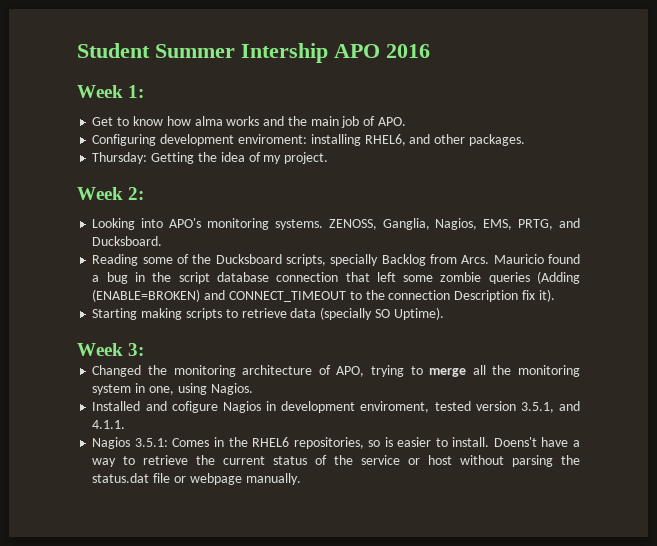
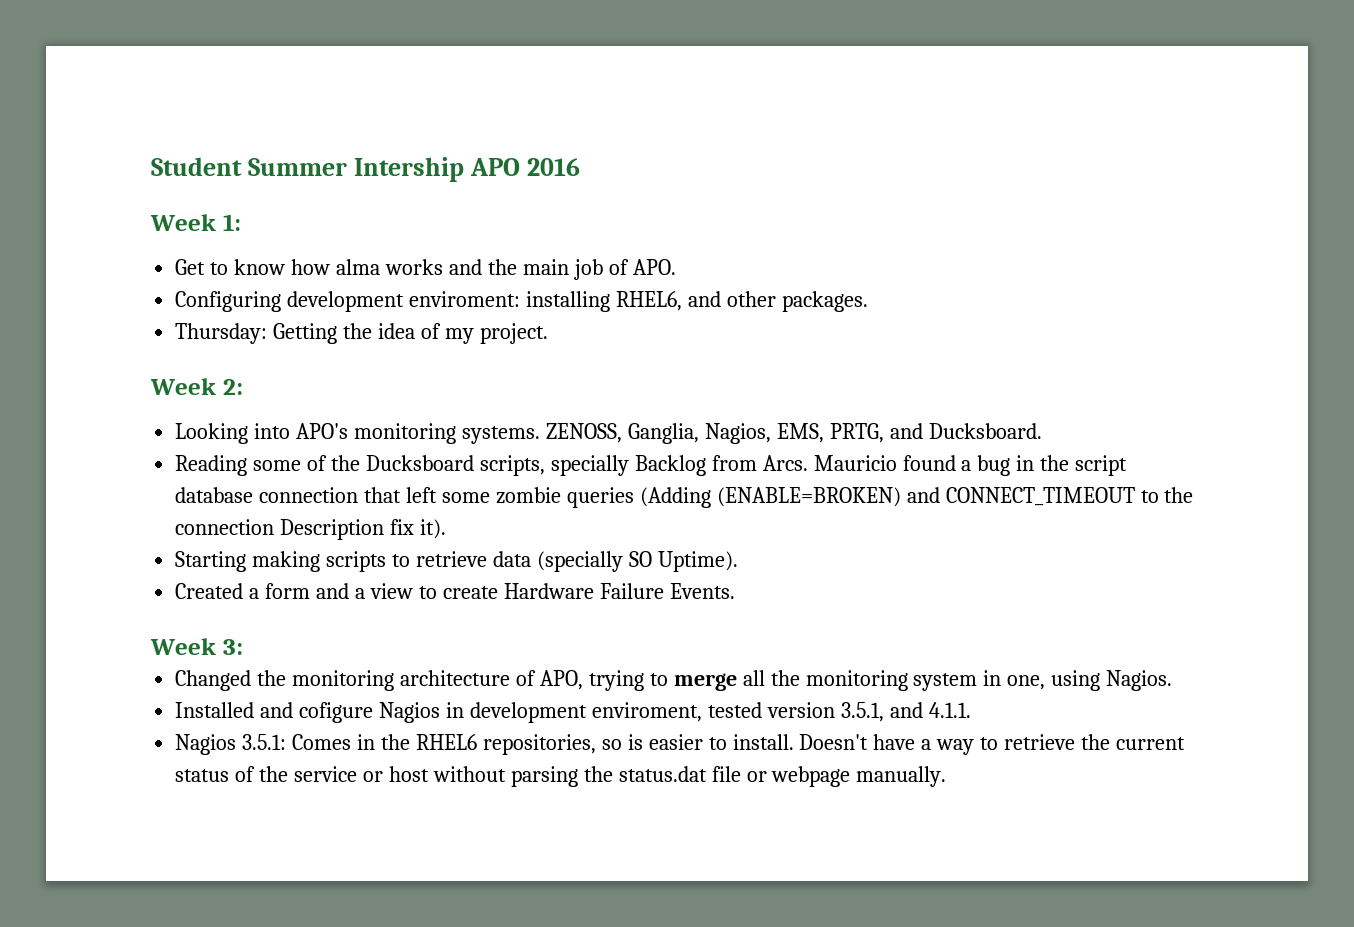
+ Created a form and a view to create Hardware Failure Events.
- Doens't have a way to retrieve the current status of the service or host without parsing the status.dat file or webpage manually.
+ Doesn't have a way to retrieve the current status of the service or host without parsing the status.dat file or webpage manually.

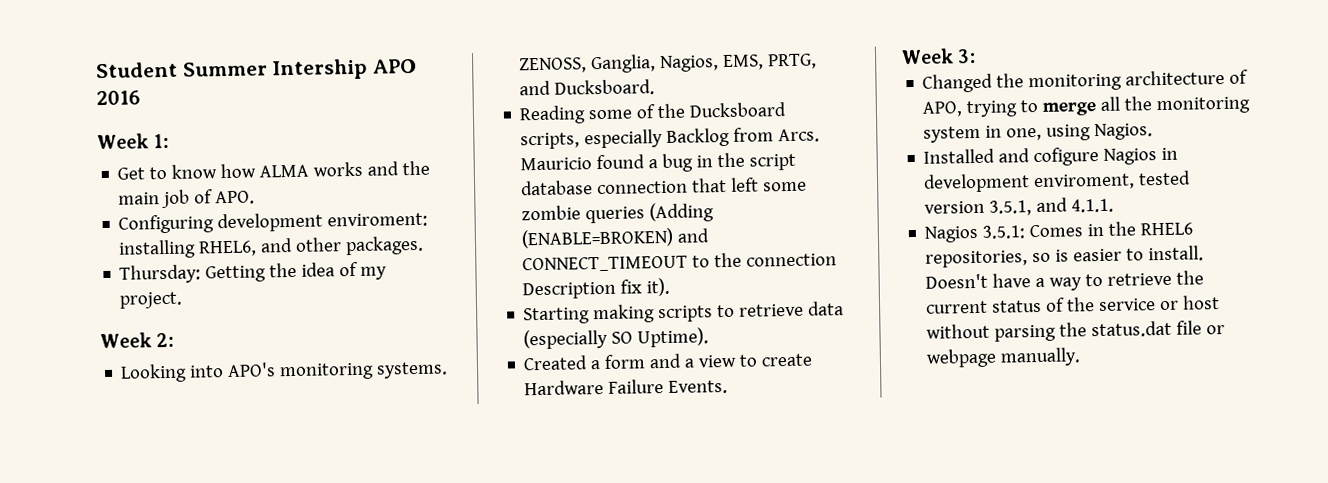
- Get to know how alma works and the main job of APO.
+ Get to know how ALMA works and the main job of APO.
- Reading some of the Ducksboard scripts, specially Backlog from Arcs.
+ Reading some of the Ducksboard scripts, especially Backlog from Arcs.
- Starting making scripts to retrieve data (specially SO Uptime).
+ Starting making scripts to retrieve data (especially SO Uptime).

